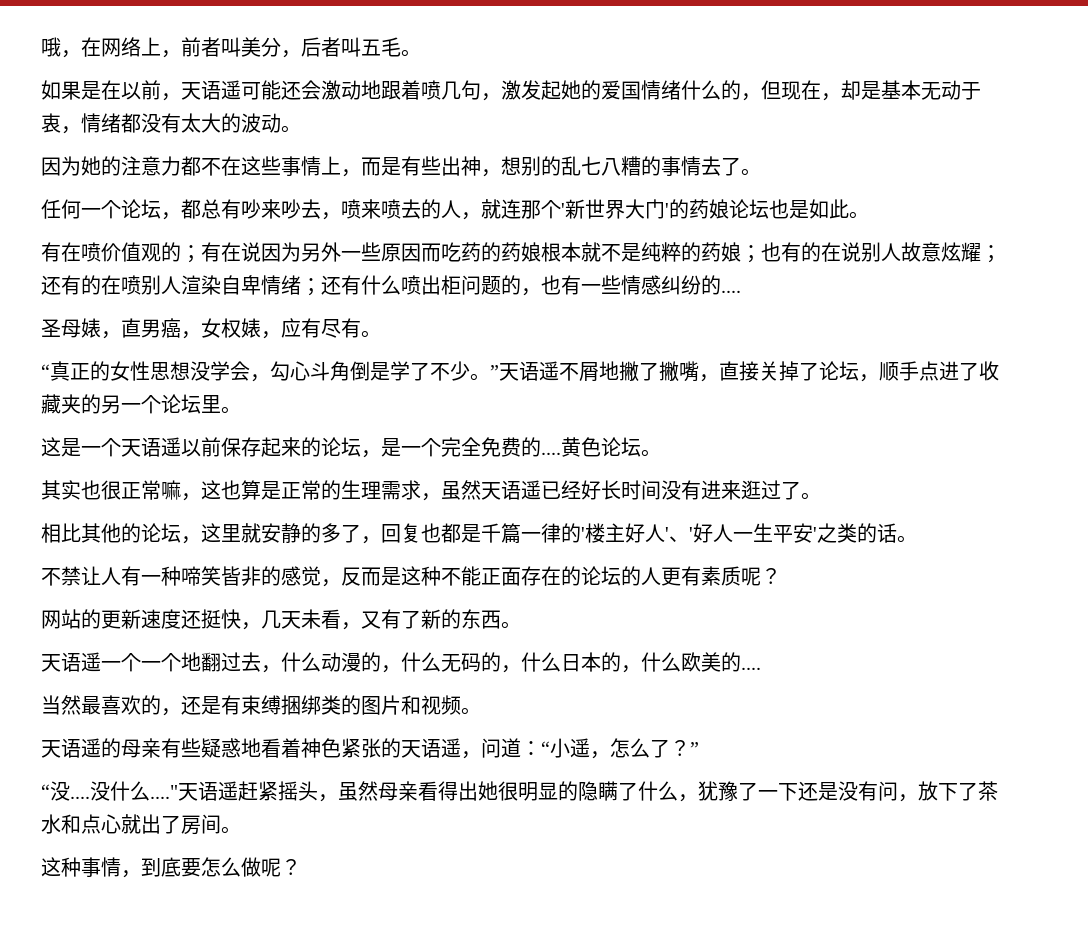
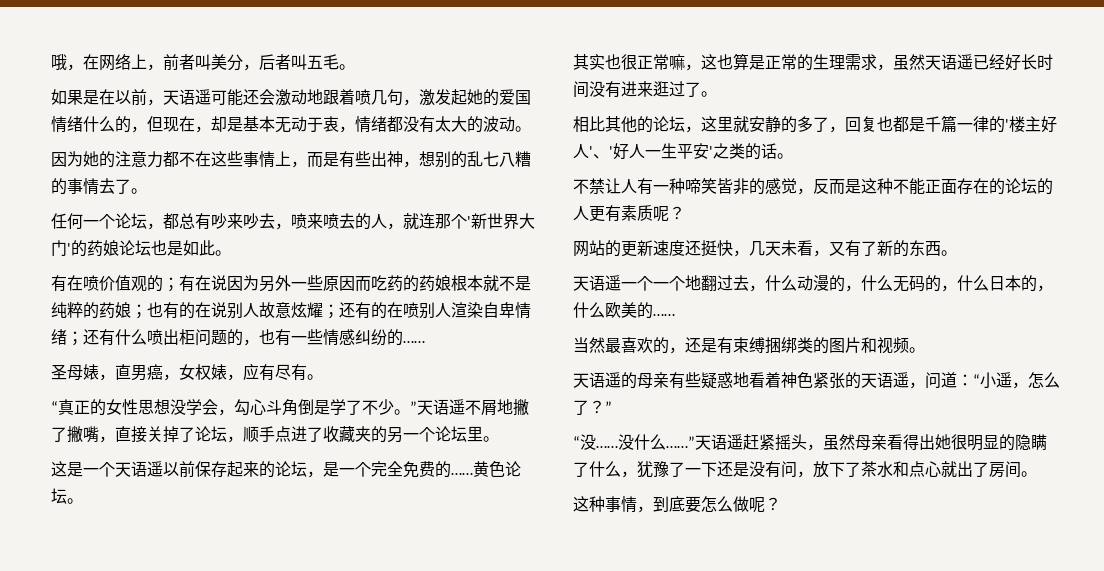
- 有在喷价值观的；有在说因为另外一些原因而吃药的药娘根本就不是纯粹的药娘；也有的在说别人故意炫耀；还有的在喷别人渲染自卑情绪；还有什么喷出柜问题的，也有一些情感纠纷的....
+ 有在喷价值观的；有在说因为另外一些原因而吃药的药娘根本就不是纯粹的药娘；也有的在说别人故意炫耀；还有的在喷别人渲染自卑情绪；还有什么喷出柜问题的，也有一些情感纠纷的……
- 这是一个天语遥以前保存起来的论坛，是一个完全免费的....
+ 这是一个天语遥以前保存起来的论坛，是一个完全免费的……
- 天语遥一个一个地翻过去，什么动漫的，什么无码的，什么日本的，什么欧美的....
+ 天语遥一个一个地翻过去，什么动漫的，什么无码的，什么日本的，什么欧美的……
- “没....没什么...."
+ “没……没什么……”

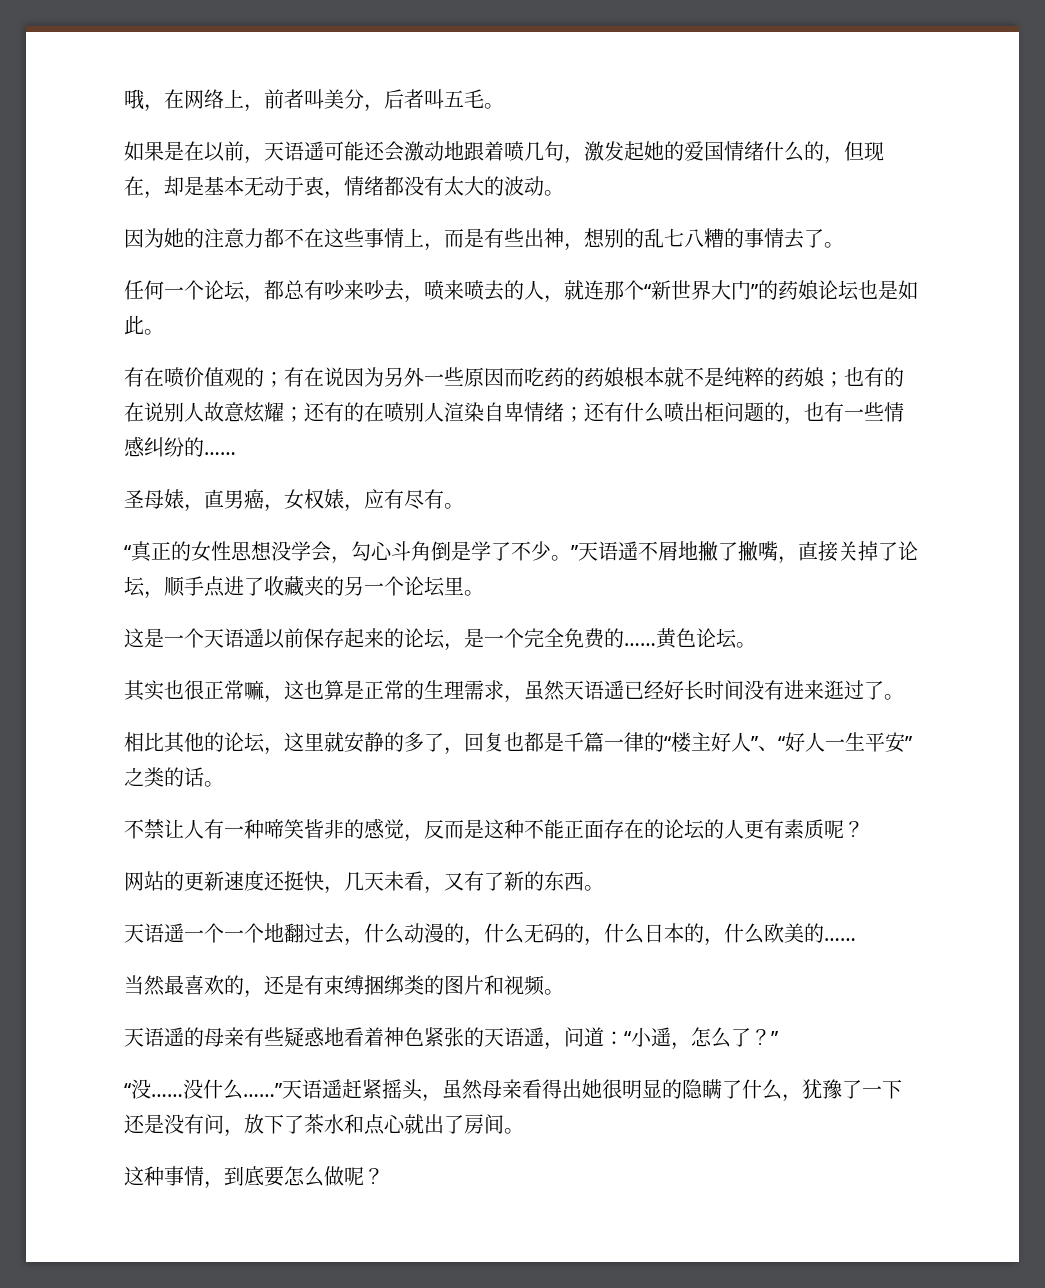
- 任何一个论坛，都总有吵来吵去，喷来喷去的人，就连那个'新世界大门'的药娘论坛也是如此。
+ 任何一个论坛，都总有吵来吵去，喷来喷去的人，就连那个“新世界大门”的药娘论坛也是如此。
- 相比其他的论坛，这里就安静的多了，回复也都是千篇一律的'楼主好人'、'好人一生平安'之类的话。
+ 相比其他的论坛，这里就安静的多了，回复也都是千篇一律的“楼主好人”、“好人一生平安”之类的话。

